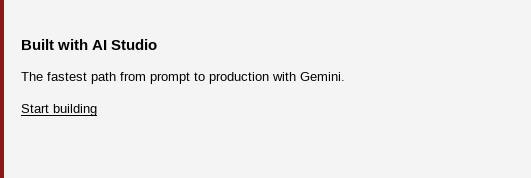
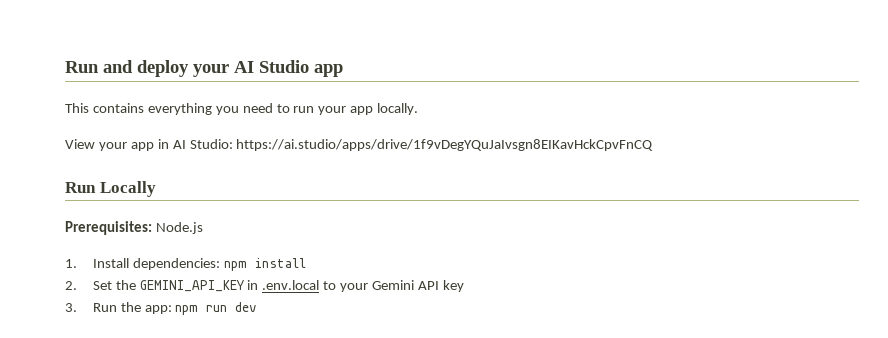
- Built with AI Studio
- The fastest path from prompt to production with Gemini.
- Start building
+ Run and deploy your AI Studio app
+ This contains everything you need to run your app locally.
+ View your app in AI Studio: https://ai.studio/apps/drive/1f9vDegYQuJaIvsgn8EIKavHckCpvFnCQ
+ Run Locally
+ Prerequisites: Node.js
+ 1. Install dependencies: npm install
+ 2. Set the GEMINI_API_KEY in .env.local to your Gemini API key
+ 3. Run the app: npm run dev

